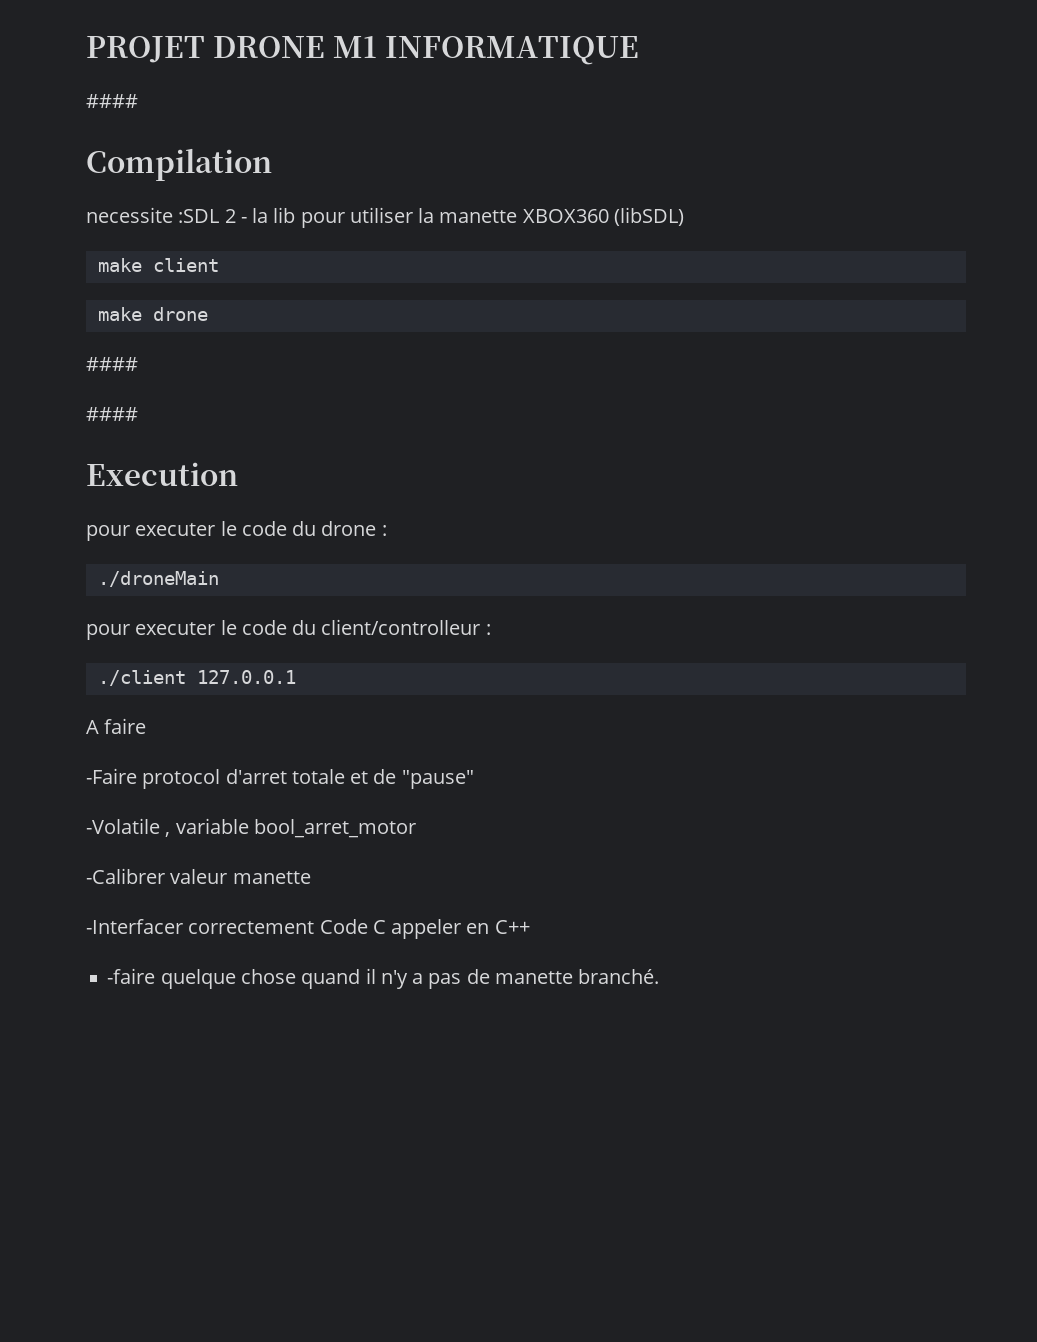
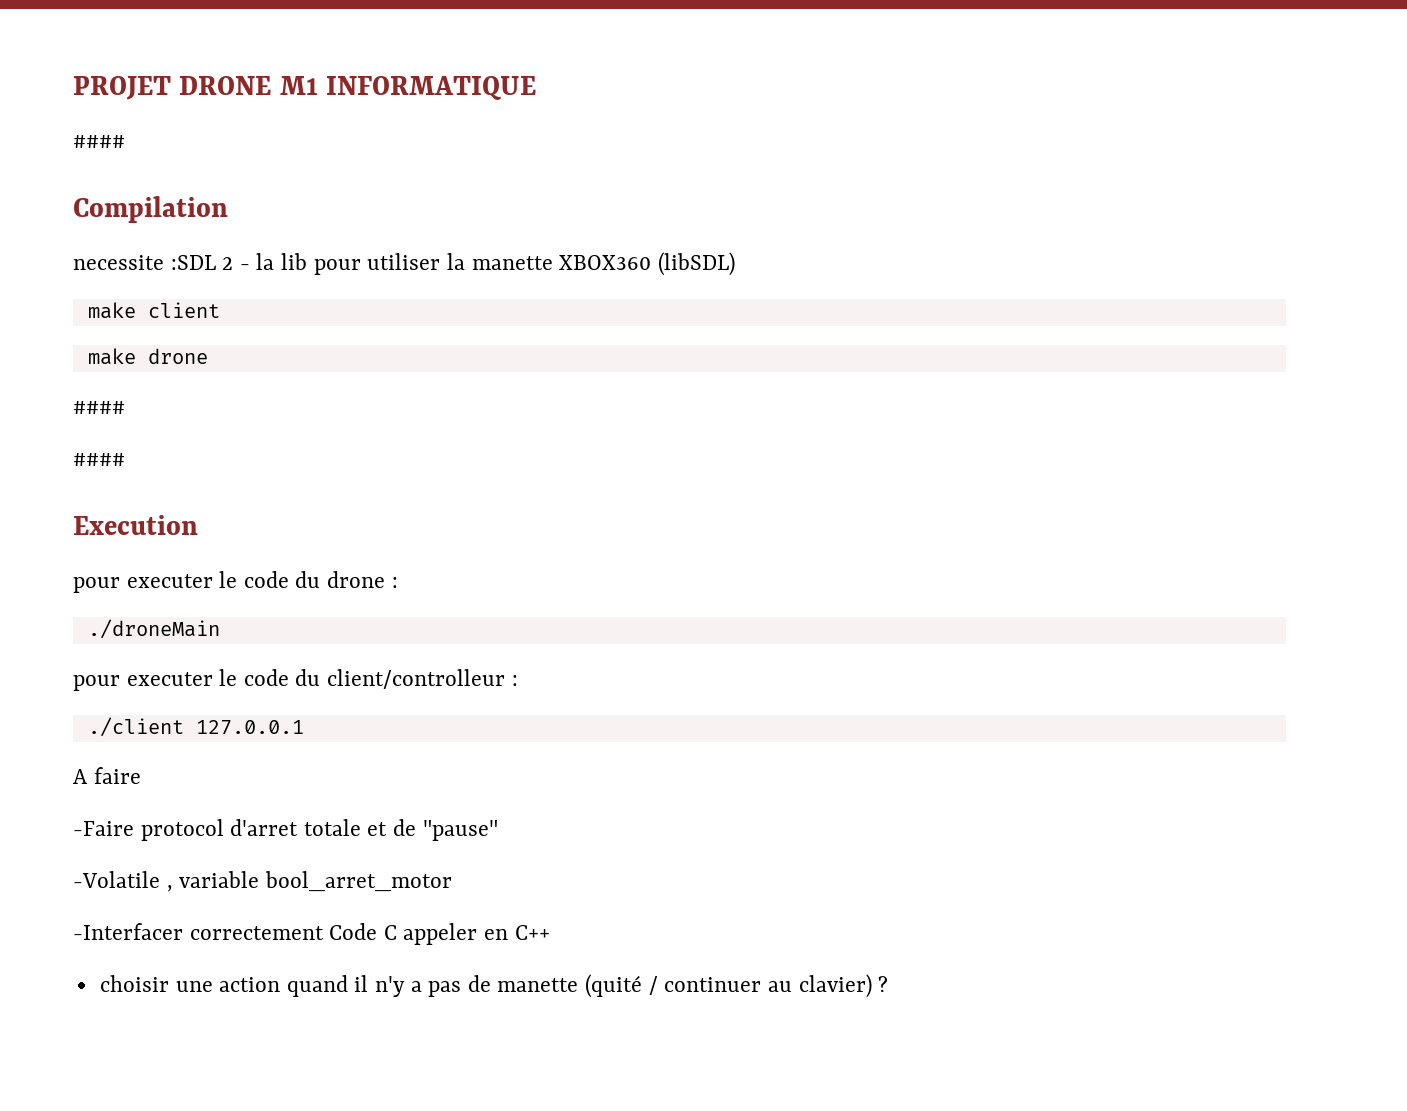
- -Calibrer valeur manette
- -faire quelque chose quand il n'y a pas de manette branché.
+ choisir une action quand il n'y a pas de manette (quité / continuer au clavier) ?

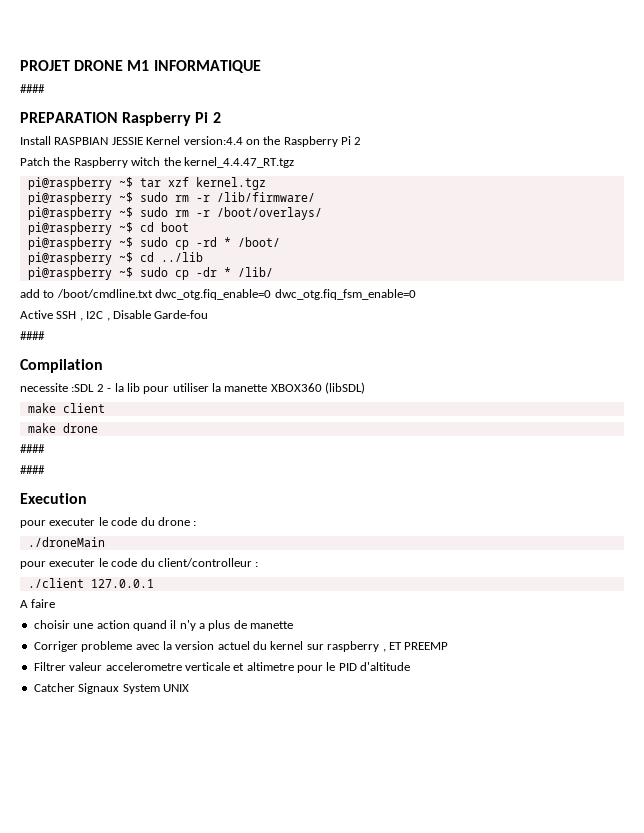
+ PREPARATION Raspberry Pi 2
+ Install RASPBIAN JESSIE Kernel version:4.4 on the Raspberry Pi 2
+ Patch the Raspberry witch the kernel_4.4.47_RT.tgz
+ pi@raspberry ~$ tar xzf kernel.tgz
+ pi@raspberry ~$ sudo rm -r /lib/firmware/
+ pi@raspberry ~$ sudo rm -r /boot/overlays/
+ pi@raspberry ~$ cd boot
+ pi@raspberry ~$ sudo cp -rd * /boot/
+ pi@raspberry ~$ cd ../lib
+ pi@raspberry ~$ sudo cp -dr * /lib/
+ add to /boot/cmdline.txt dwc_otg.fiq_enable=0 dwc_otg.fiq_fsm_enable=0
+ Active SSH , I2C , Disable Garde-fou
+ ####
- -Faire protocol d'arret totale et de "pause"
- -Volatile , variable bool_arret_motor
- -Interfacer correctement Code C appeler en C++
- choisir une action quand il n'y a pas de manette (quité / continuer au clavier) ?
+ choisir une action quand il n'y a plus de manette
+ Corriger probleme avec la version actuel du kernel sur raspberry , ET PREEMP
+ Filtrer valeur accelerometre verticale et altimetre pour le PID d'altitude
+ Catcher Signaux System UNIX

